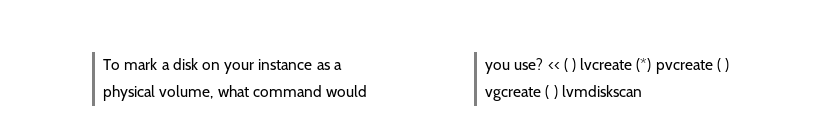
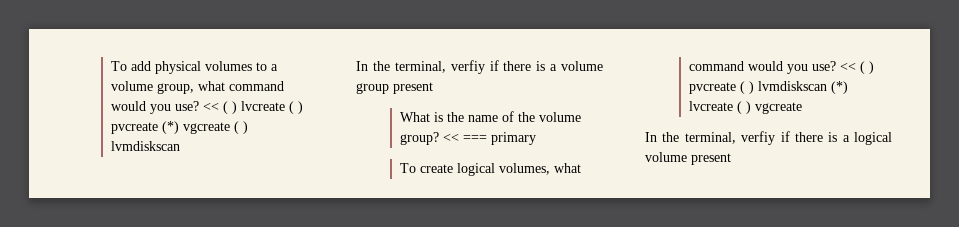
- To mark a disk on your instance as a physical volume, what command would you use?
+ To add physical volumes to a volume group, what command would you use?
- << ( ) lvcreate (*) pvcreate ( ) vgcreate ( ) lvmdiskscan
+ << ( ) lvcreate ( ) pvcreate (*) vgcreate ( ) lvmdiskscan
+ In the terminal, verfiy if there is a volume group present
+ What is the name of the volume group? << === primary
+ To create logical volumes, what command would you use? << ( ) pvcreate ( ) lvmdiskscan (*) lvcreate ( ) vgcreate
+ In the terminal, verfiy if there is a logical volume present

